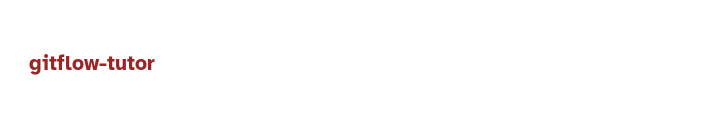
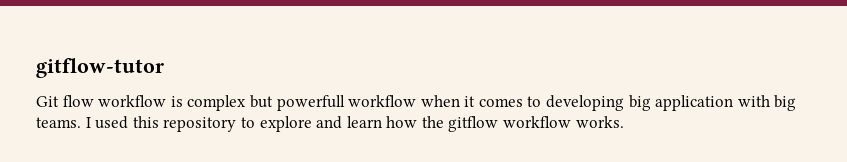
+ Git flow workflow is complex but powerfull workflow when it comes to developing big application with big teams. I used this repository to explore and learn how the gitflow workflow works.

